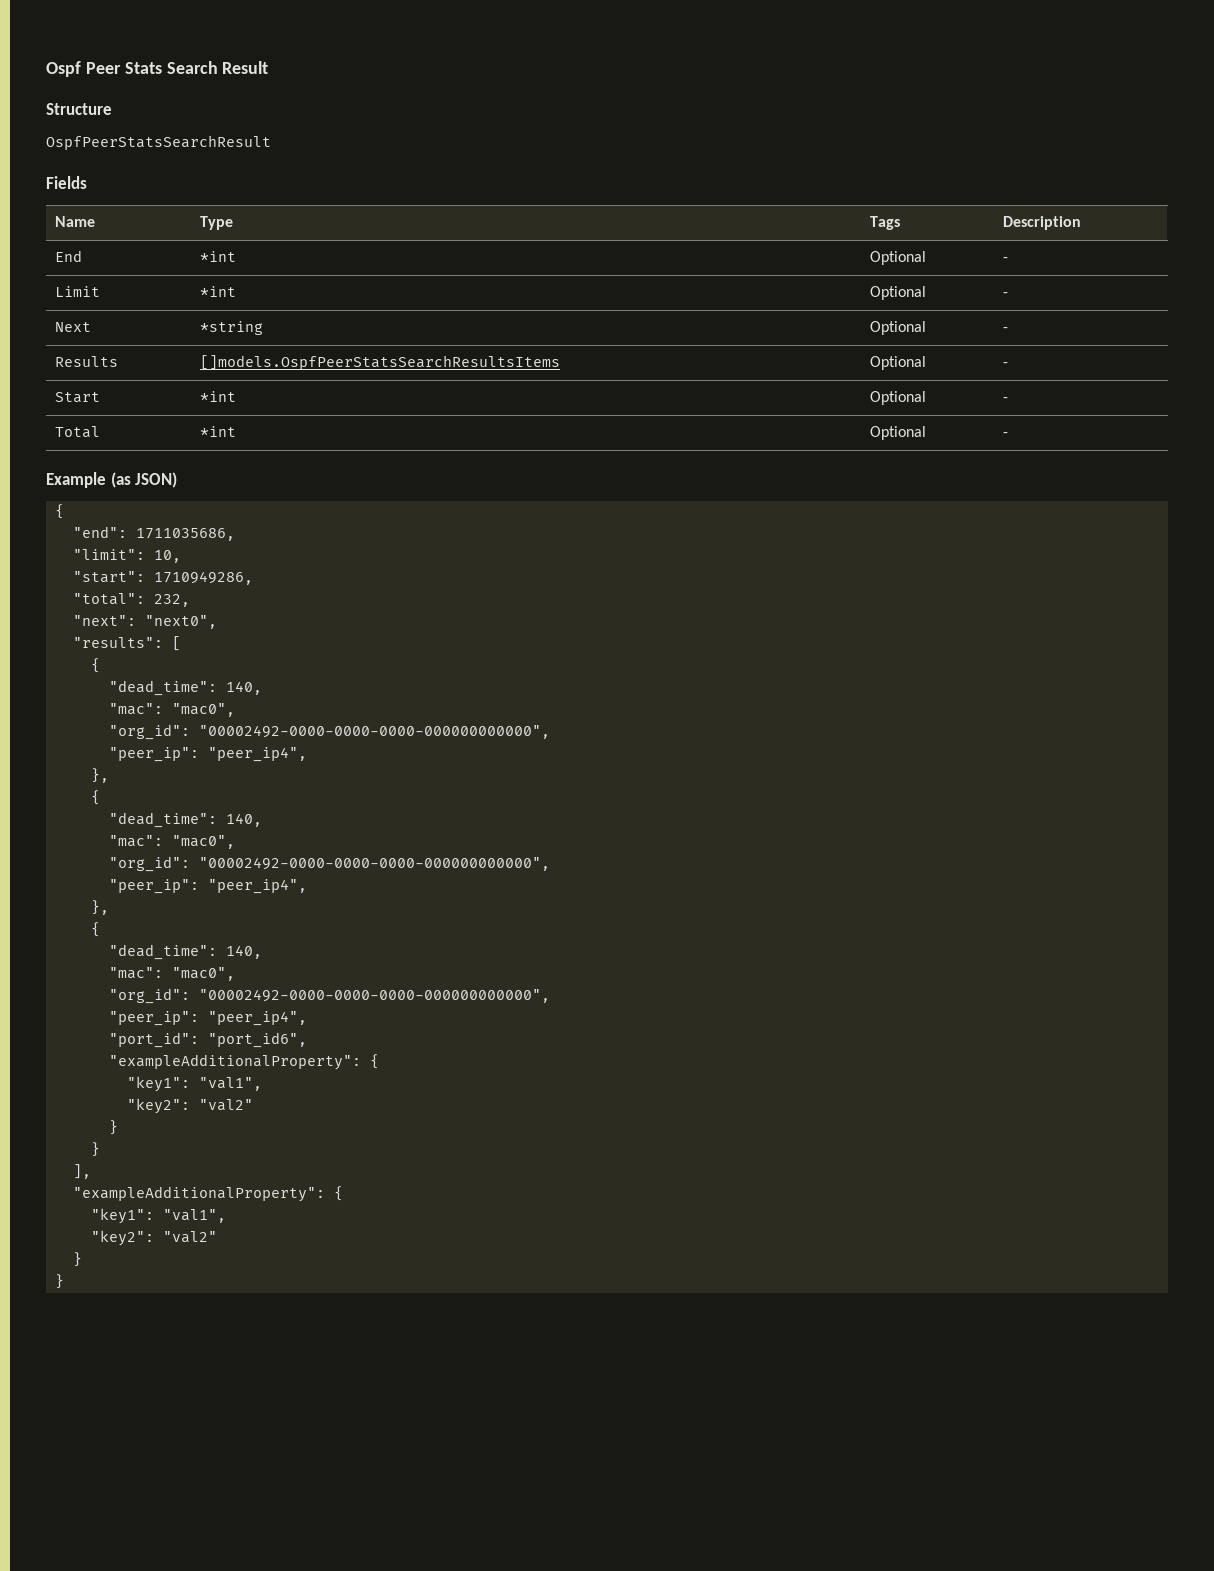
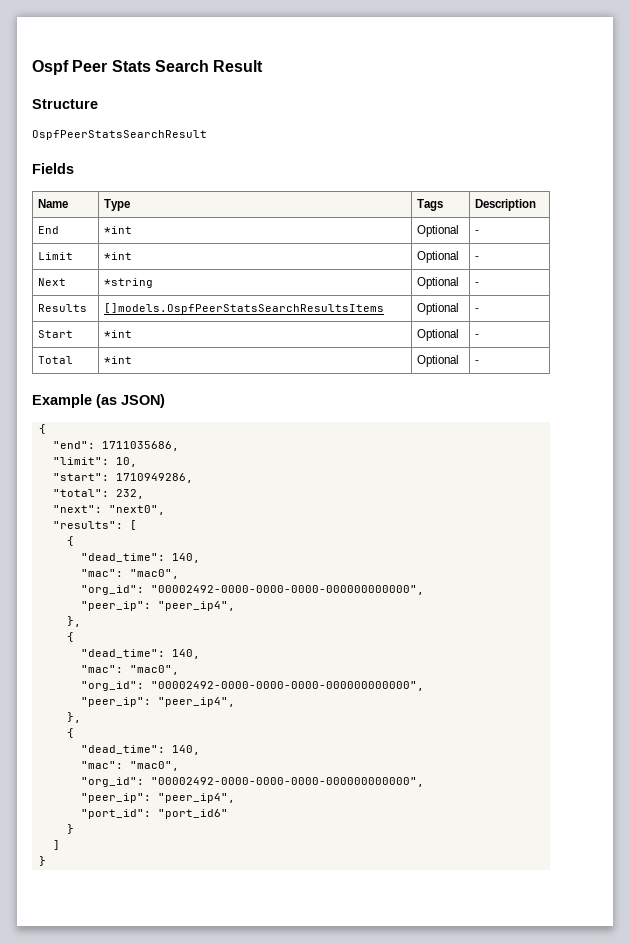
- "port_id": "port_id6",
- "exampleAdditionalProperty": {
- "key1": "val1",
- "key2": "val2"
+ "port_id": "port_id6"
  }
- }
- ],
- "exampleAdditionalProperty": {
- "key1": "val1",
- "key2": "val2"
- }
+ ]

